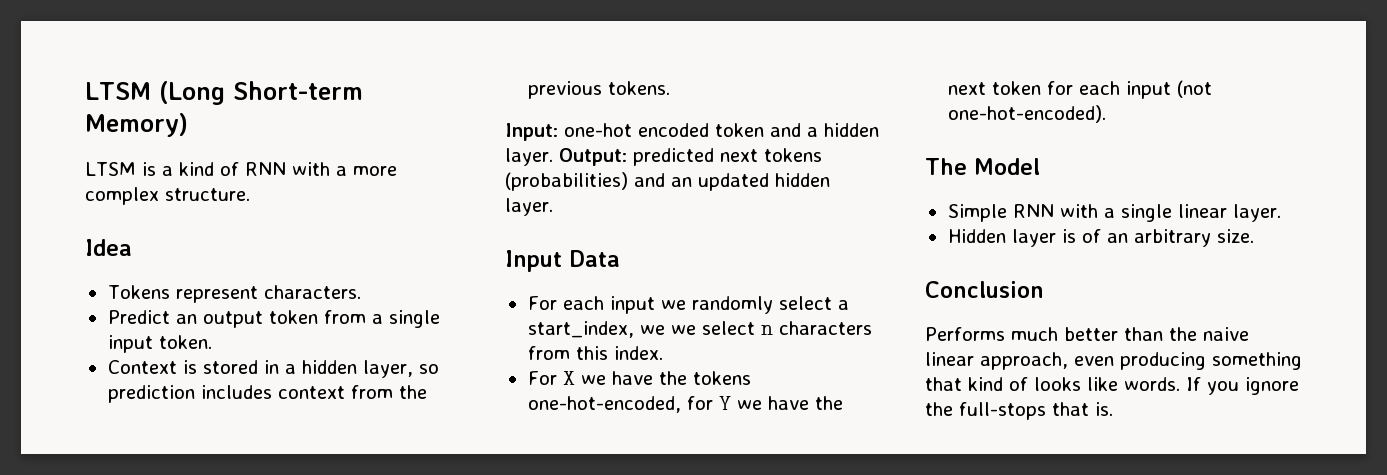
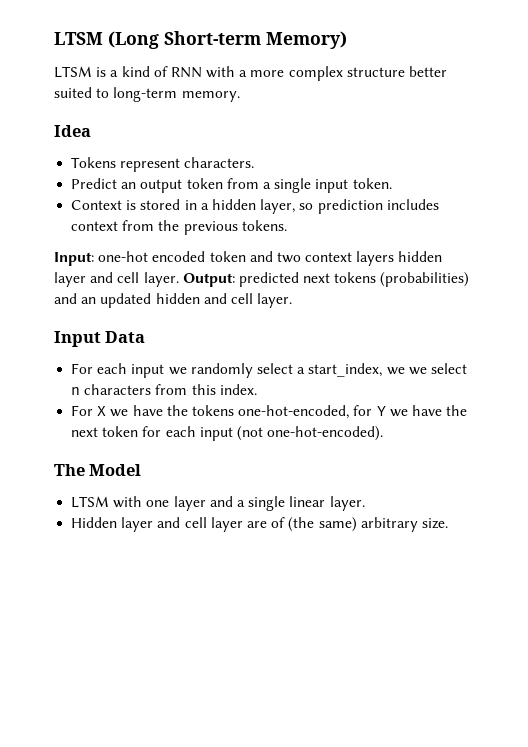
- LTSM is a kind of RNN with a more complex structure.
+ LTSM is a kind of RNN with a more complex structure better suited to long-term memory.
- Input: one-hot encoded token and a hidden layer.
+ Input: one-hot encoded token and two context layers hidden layer and cell layer.
- Output: predicted next tokens (probabilities) and an updated hidden layer.
+ Output: predicted next tokens (probabilities) and an updated hidden and cell layer.
- Simple RNN with a single linear layer.
+ LTSM with one layer and a single linear layer.
- Hidden layer is of an arbitrary size.
- Conclusion
- Performs much better than the naive linear approach, even producing something that kind of looks like words. If you ignore the full-stops that is.
+ Hidden layer and cell layer are of (the same) arbitrary size.

